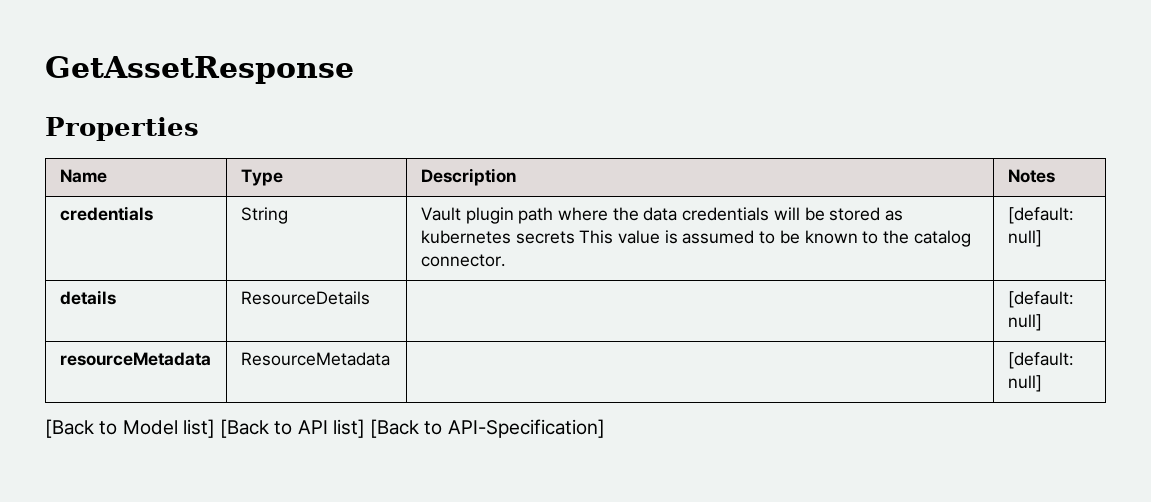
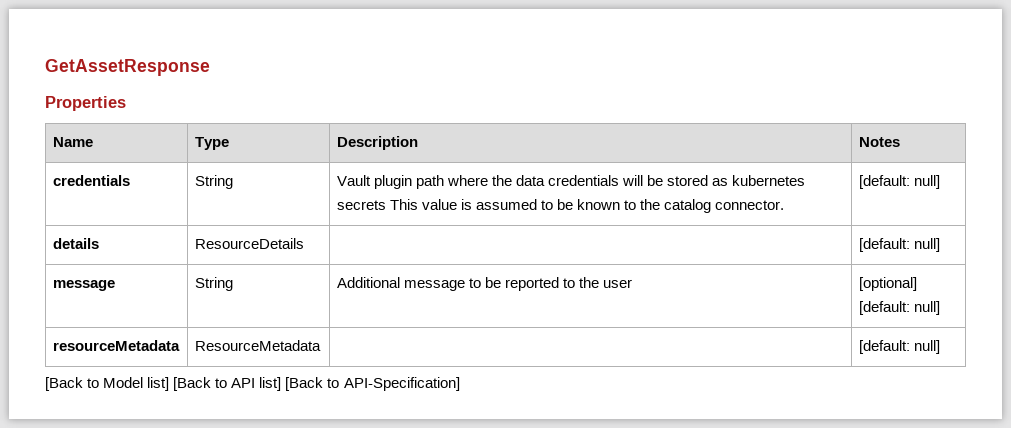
+ message | String | Additional message to be reported to the user | [optional] [default: null]

